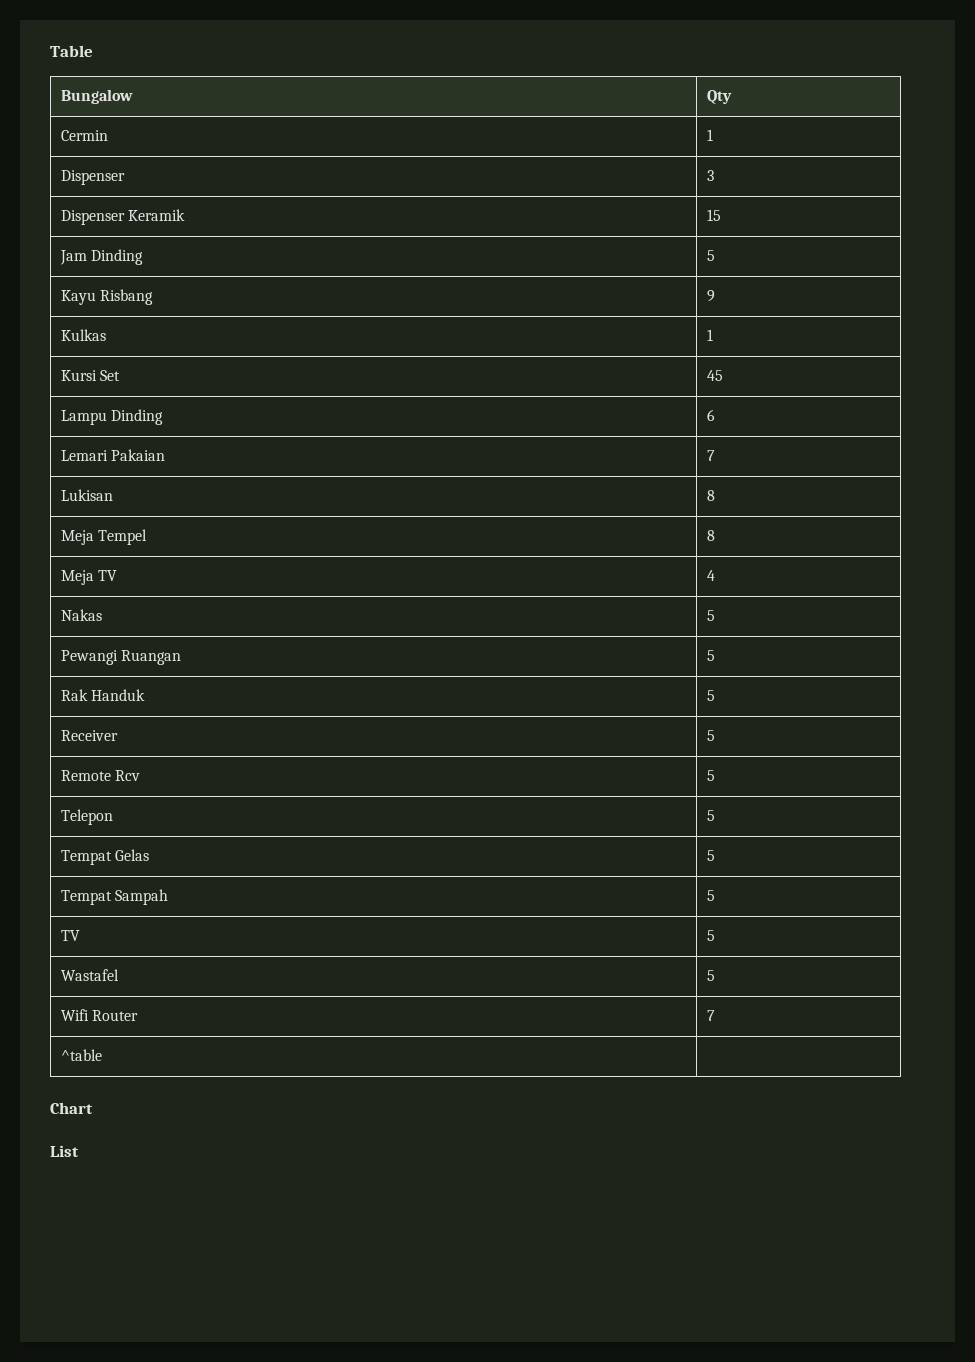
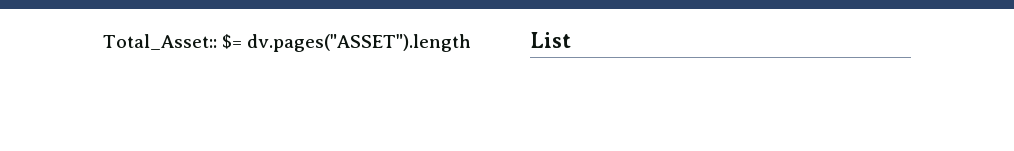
- Table
- Bungalow | Qty
- Cermin | 1
- Dispenser | 3
- Dispenser Keramik | 15
- Jam Dinding | 5
- Kayu Risbang | 9
- Kulkas | 1
- Kursi Set | 45
- Lampu Dinding | 6
- Lemari Pakaian | 7
- Lukisan | 8
- Meja Tempel | 8
- Meja TV | 4
- Nakas | 5
- Pewangi Ruangan | 5
- Rak Handuk | 5
- Receiver | 5
- Remote Rcv | 5
- Telepon | 5
- Tempat Gelas | 5
- Tempat Sampah | 5
- TV | 5
- Wastafel | 5
- Wifi Router | 7
- ^table |
- Chart
+ Total_Asset:: $= dv.pages("ASSET").length

